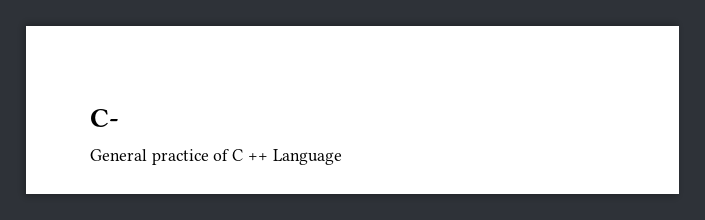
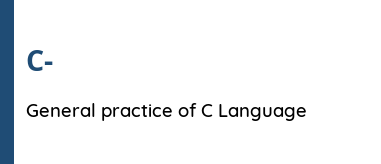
- General practice of C ++ Language
+ General practice of C Language

